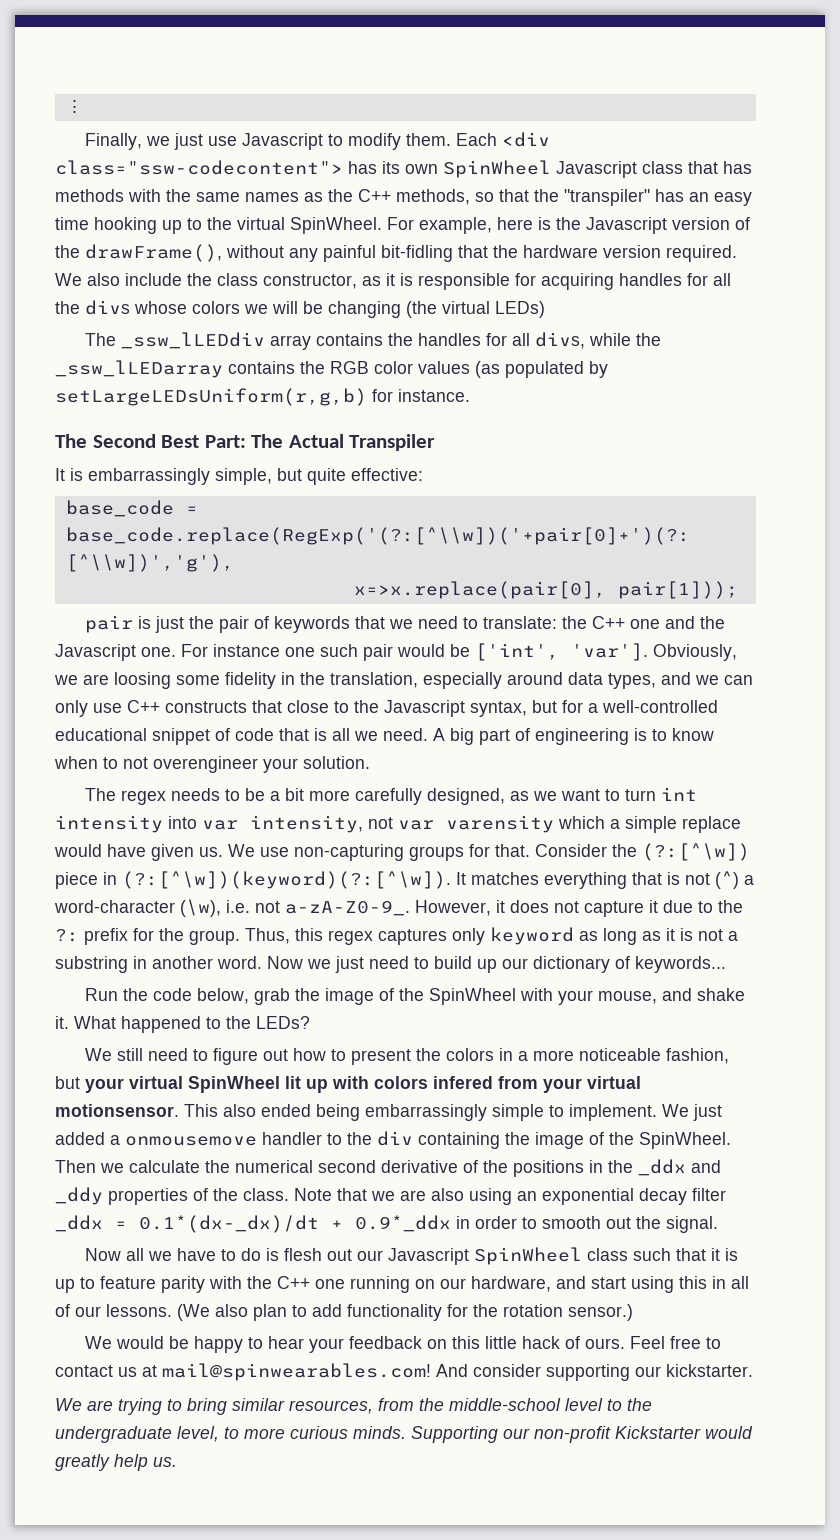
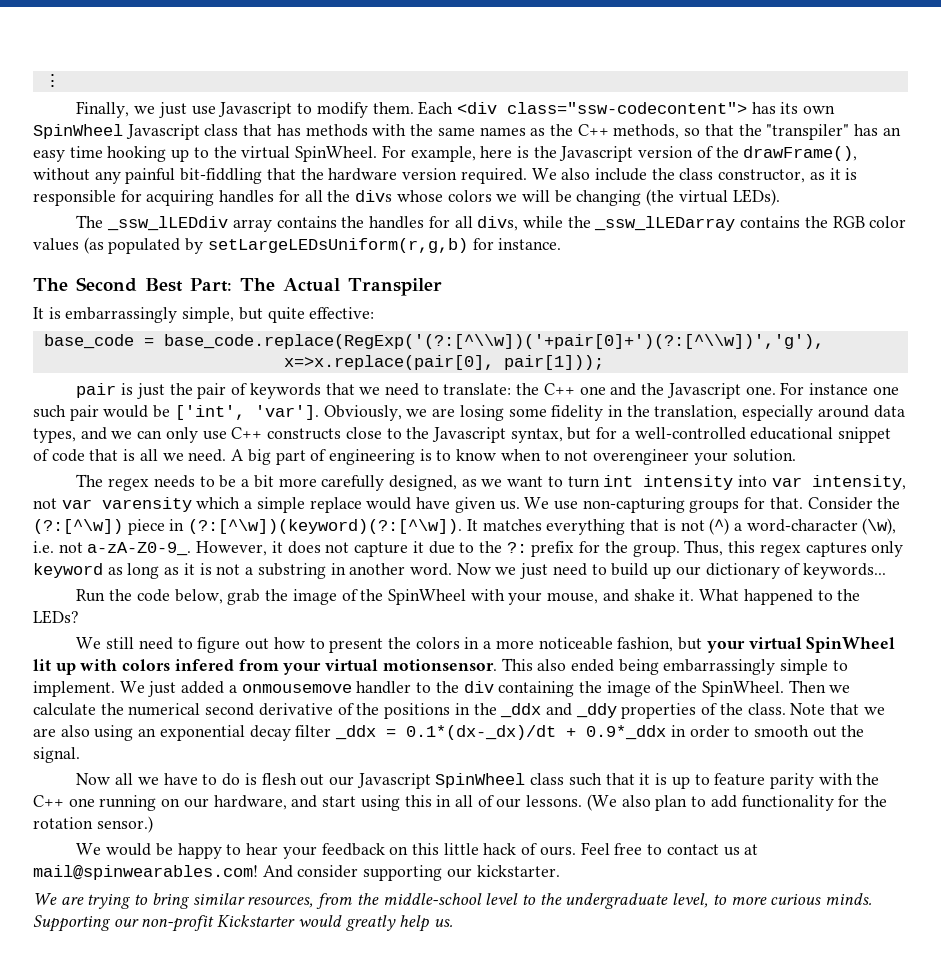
- For example, here is the Javascript version of the drawFrame(), without any painful bit-fidling that the hardware version required.
+ For example, here is the Javascript version of the drawFrame(), without any painful bit-fiddling that the hardware version required.
- We also include the class constructor, as it is responsible for acquiring handles for all the divs whose colors we will be changing (the virtual LEDs)
+ We also include the class constructor, as it is responsible for acquiring handles for all the divs whose colors we will be changing (the virtual LEDs).
- Obviously, we are loosing some fidelity in the translation, especially around data types, and we can only use C++ constructs that close to the Javascript syntax, but for a well-controlled educational snippet of code that is all we need.
+ Obviously, we are losing some fidelity in the translation, especially around data types, and we can only use C++ constructs close to the Javascript syntax, but for a well-controlled educational snippet of code that is all we need.

